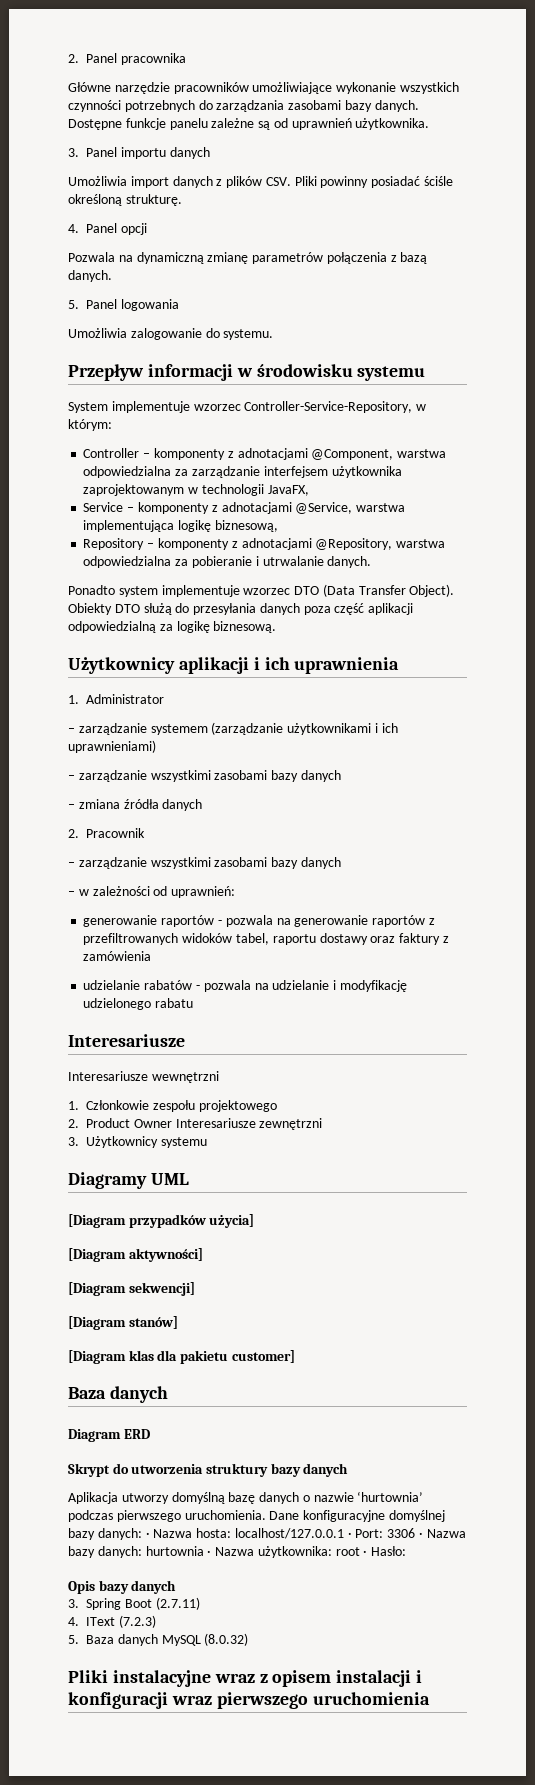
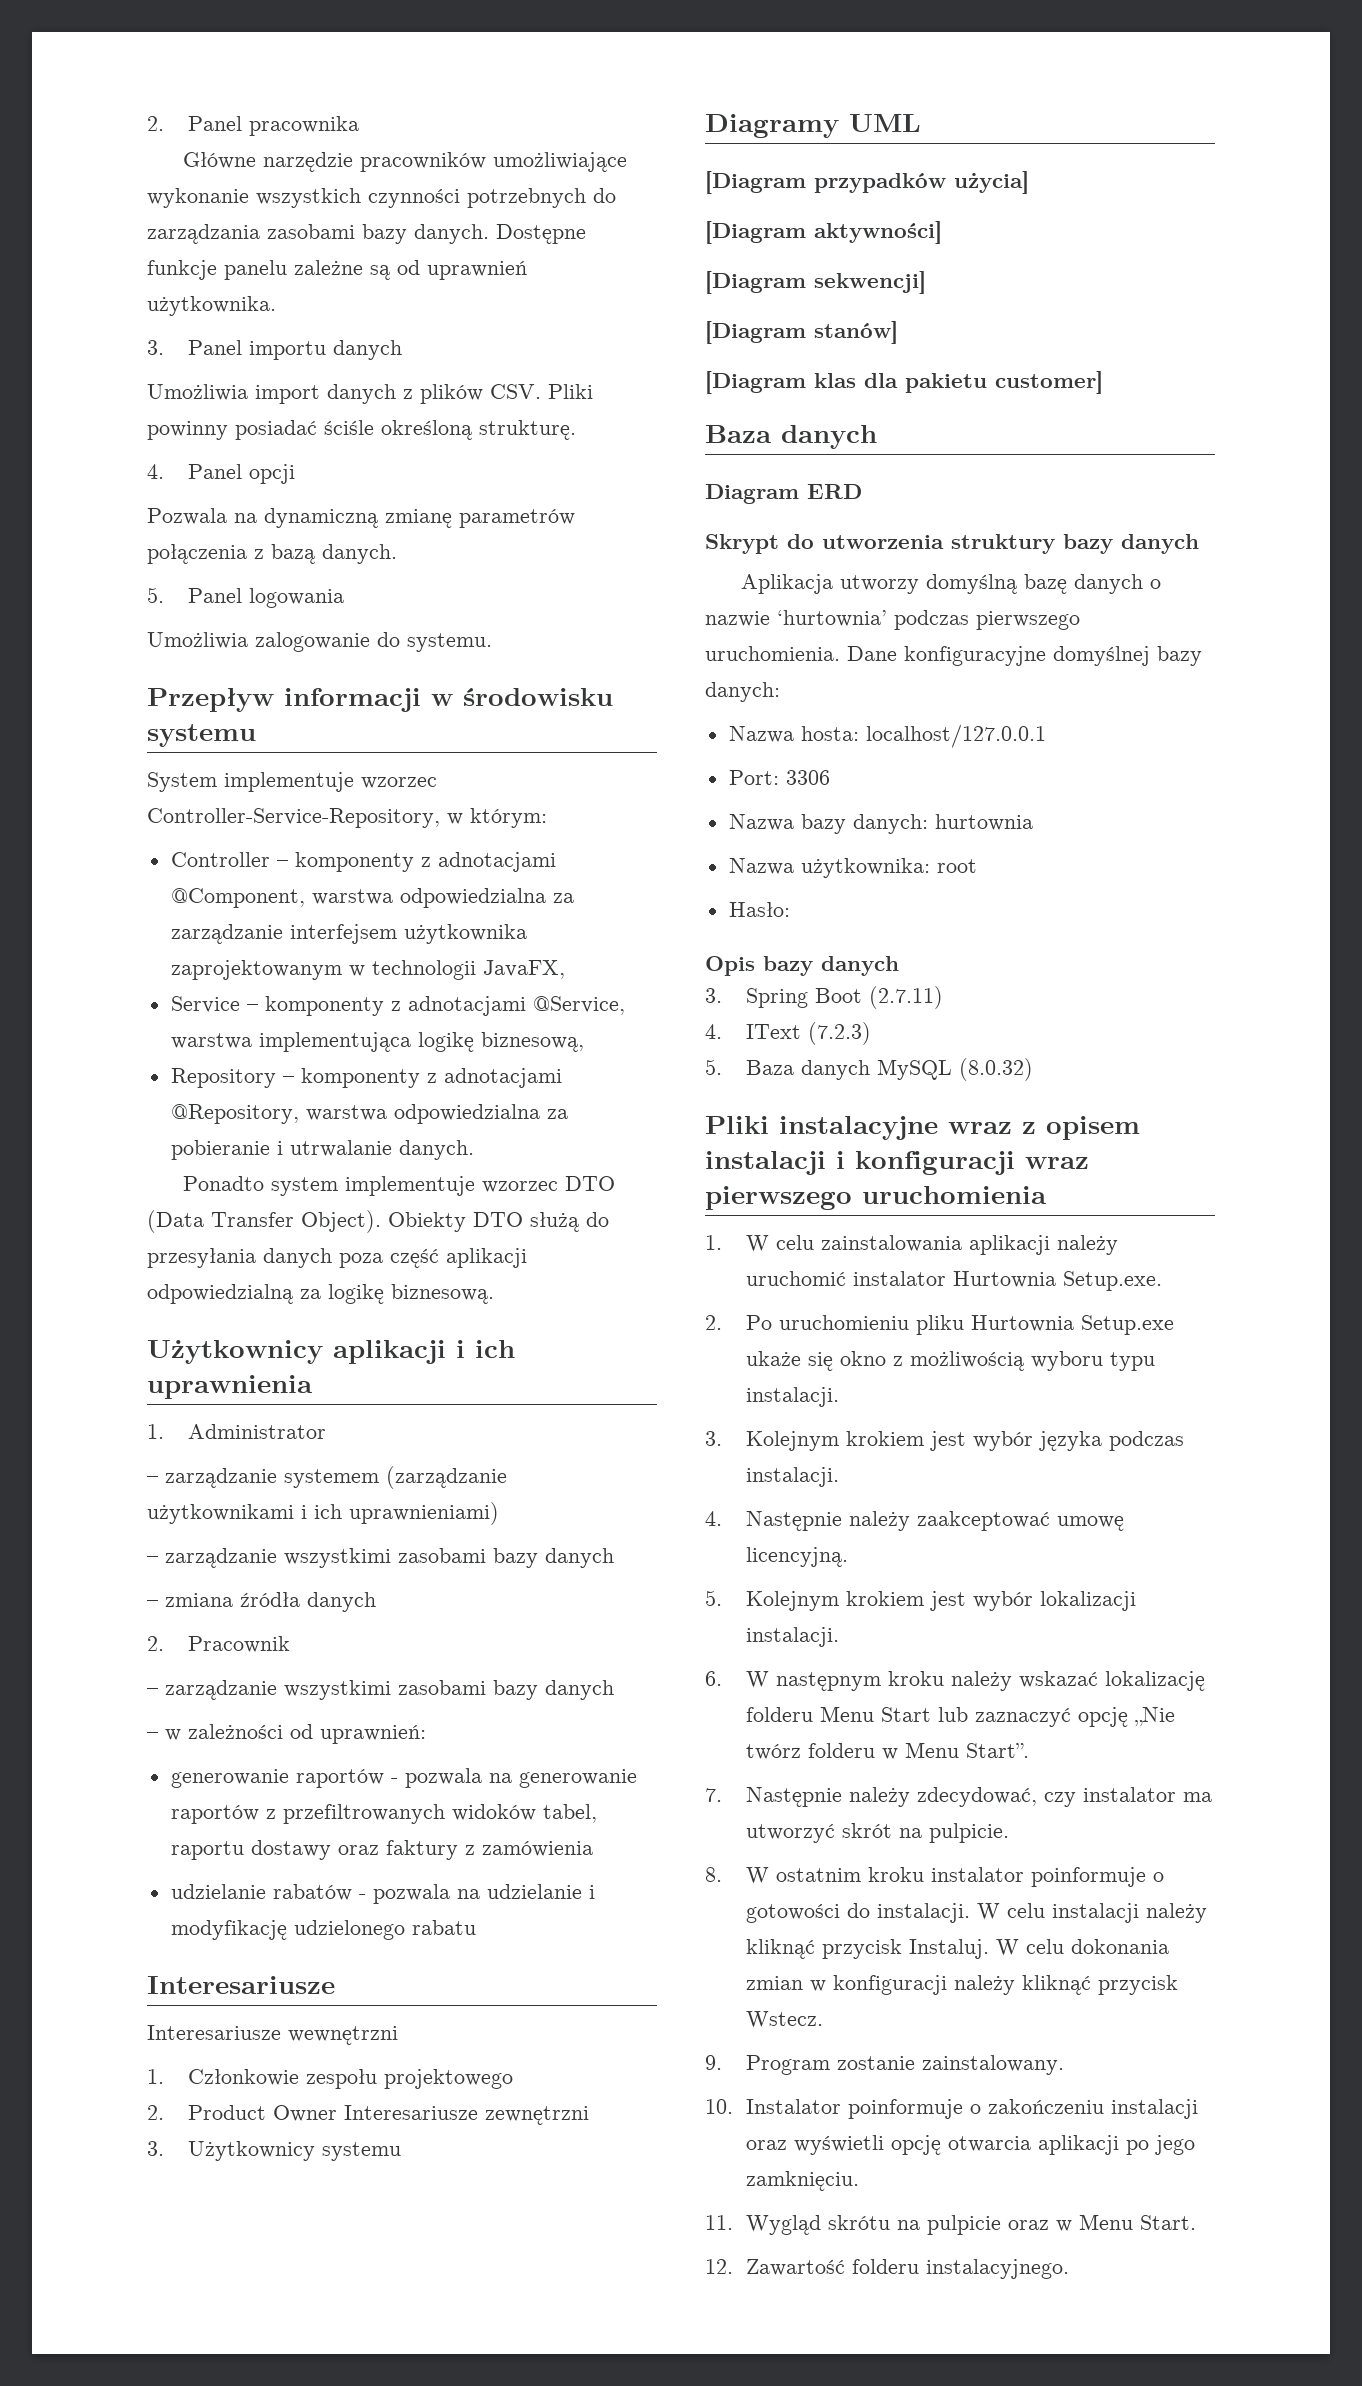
- Dane konfiguracyjne domyślnej bazy danych: · Nazwa hosta: localhost/127.0.0.1 · Port: 3306 · Nazwa bazy danych: hurtownia · Nazwa użytkownika: root · Hasło:
+ Dane konfiguracyjne domyślnej bazy danych:
+ Nazwa hosta: localhost/127.0.0.1
+ Port: 3306
+ Nazwa bazy danych: hurtownia
+ Nazwa użytkownika: root
+ Hasło:
+ 1. W celu zainstalowania aplikacji należy uruchomić instalator Hurtownia Setup.exe.
+ 2. Po uruchomieniu pliku Hurtownia Setup.exe ukaże się okno z możliwością wyboru typu instalacji.
+ 3. Kolejnym krokiem jest wybór języka podczas instalacji.
+ 4. Następnie należy zaakceptować umowę licencyjną.
+ 5. Kolejnym krokiem jest wybór lokalizacji instalacji.
+ 6. W następnym kroku należy wskazać lokalizację folderu Menu Start lub zaznaczyć opcję „Nie twórz folderu w Menu Start”.
+ 7. Następnie należy zdecydować, czy instalator ma utworzyć skrót na pulpicie.
+ 8. W ostatnim kroku instalator poinformuje o gotowości do instalacji. W celu instalacji należy kliknąć przycisk Instaluj. W celu dokonania zmian w konfiguracji należy kliknąć przycisk Wstecz.
+ 9. Program zostanie zainstalowany.
+ 10. Instalator poinformuje o zakończeniu instalacji oraz wyświetli opcję otwarcia aplikacji po jego zamknięciu.
+ 11. Wygląd skrótu na pulpicie oraz w Menu Start.
+ 12. Zawartość folderu instalacyjnego.

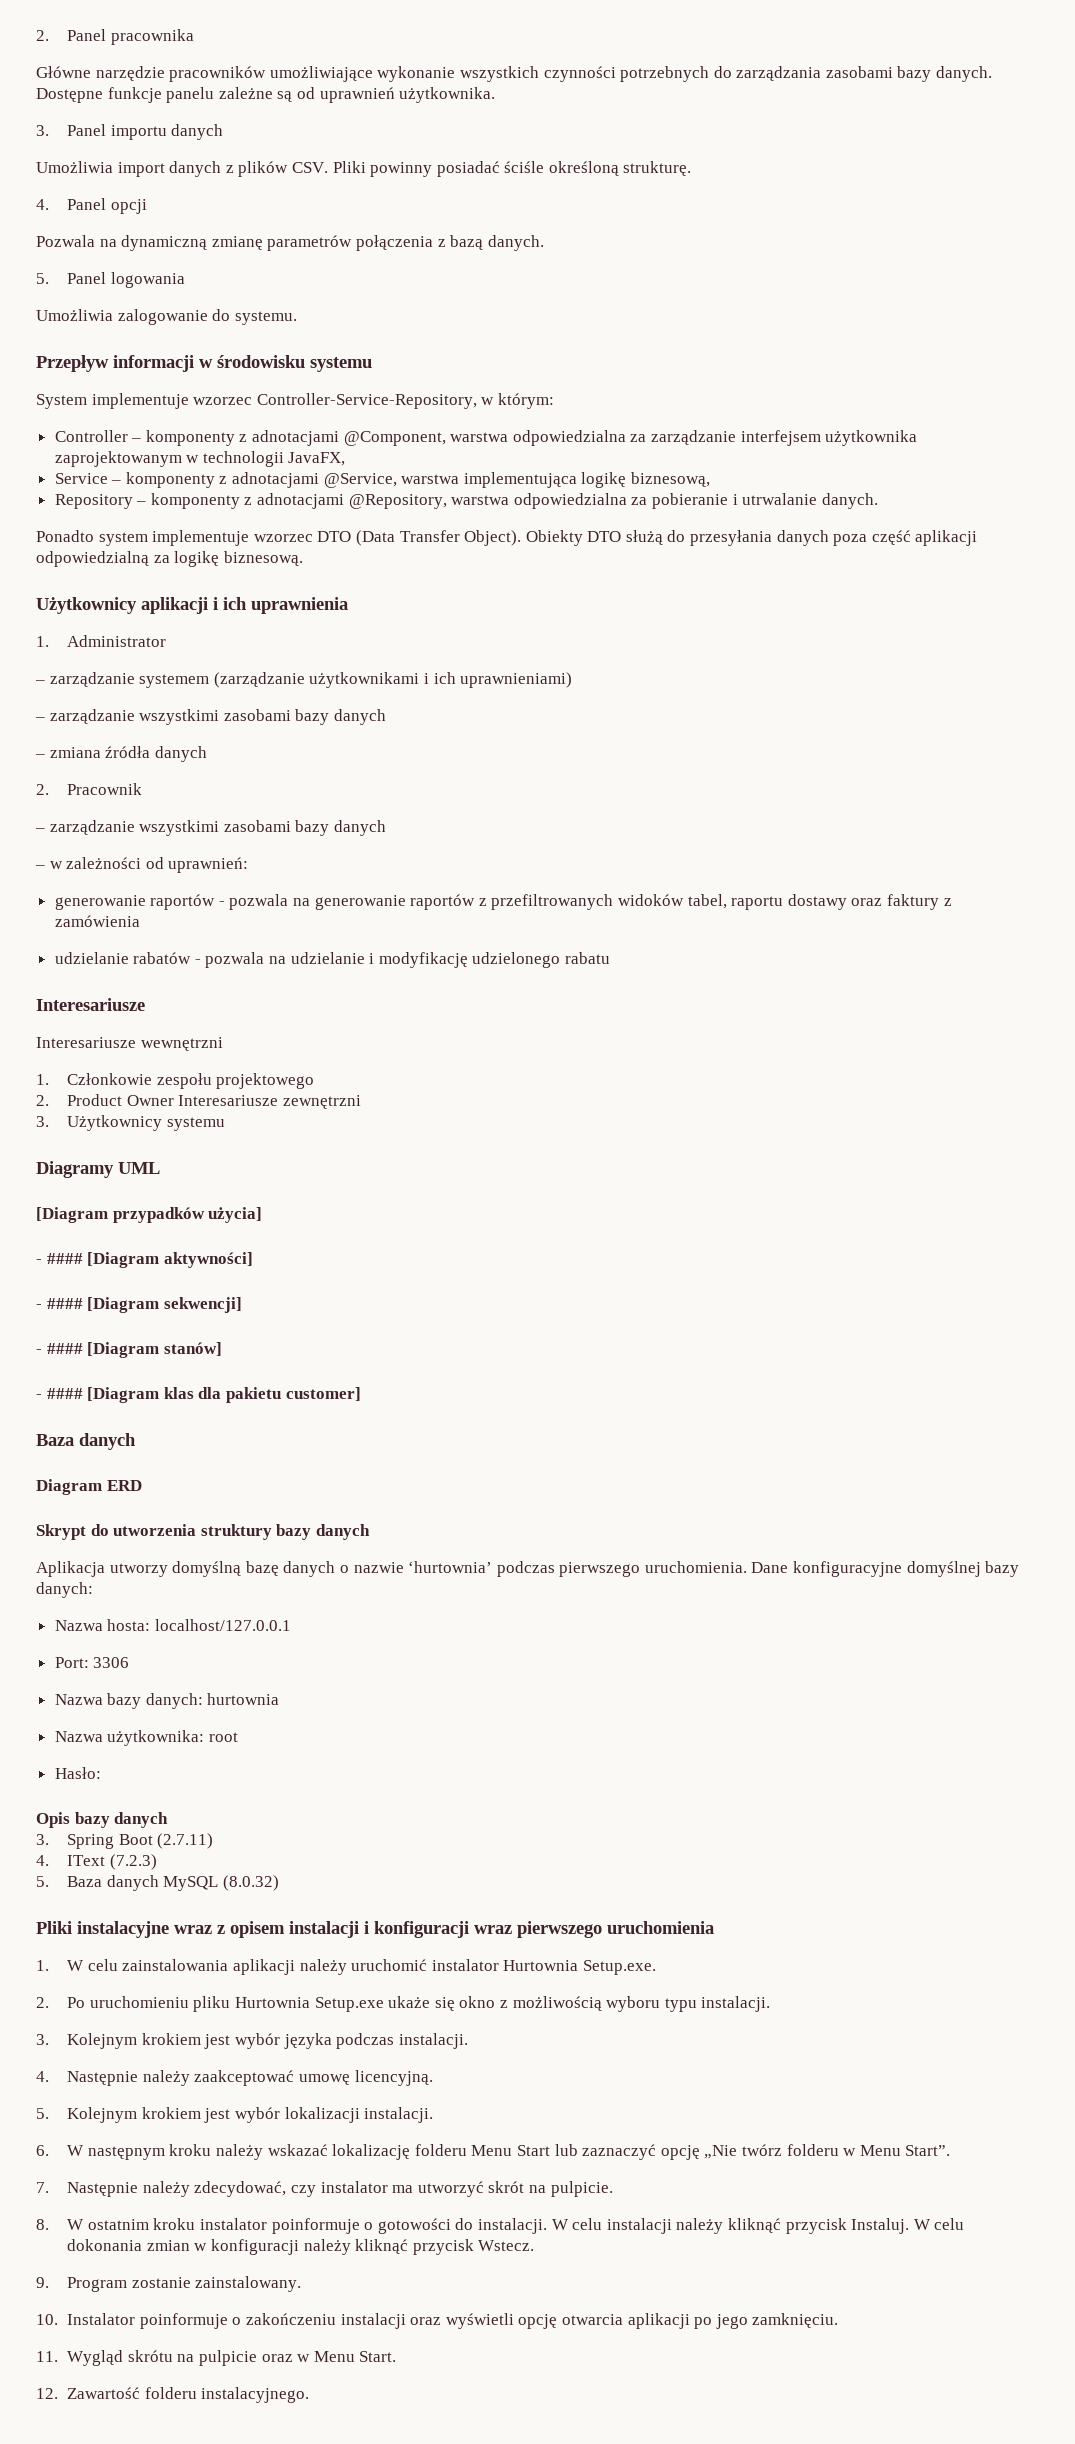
- [Diagram aktywności]
+ - #### [Diagram aktywności]
- [Diagram sekwencji]
+ - #### [Diagram sekwencji]
- [Diagram stanów]
+ - #### [Diagram stanów]
- [Diagram klas dla pakietu customer]
+ - #### [Diagram klas dla pakietu customer]

